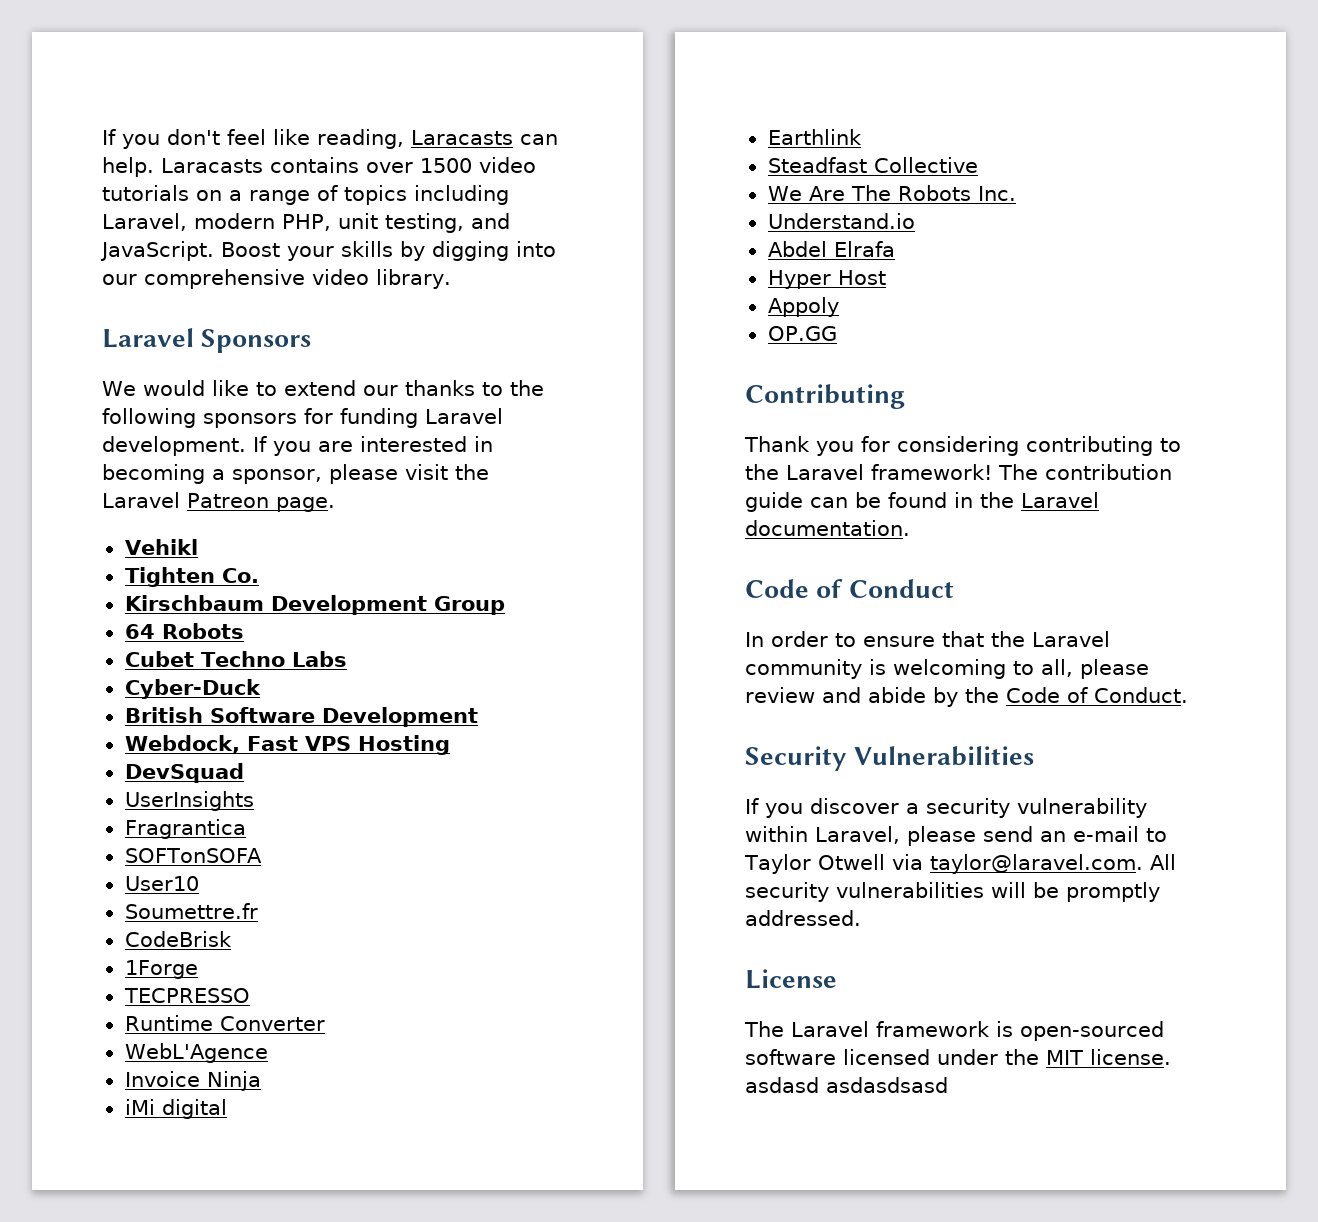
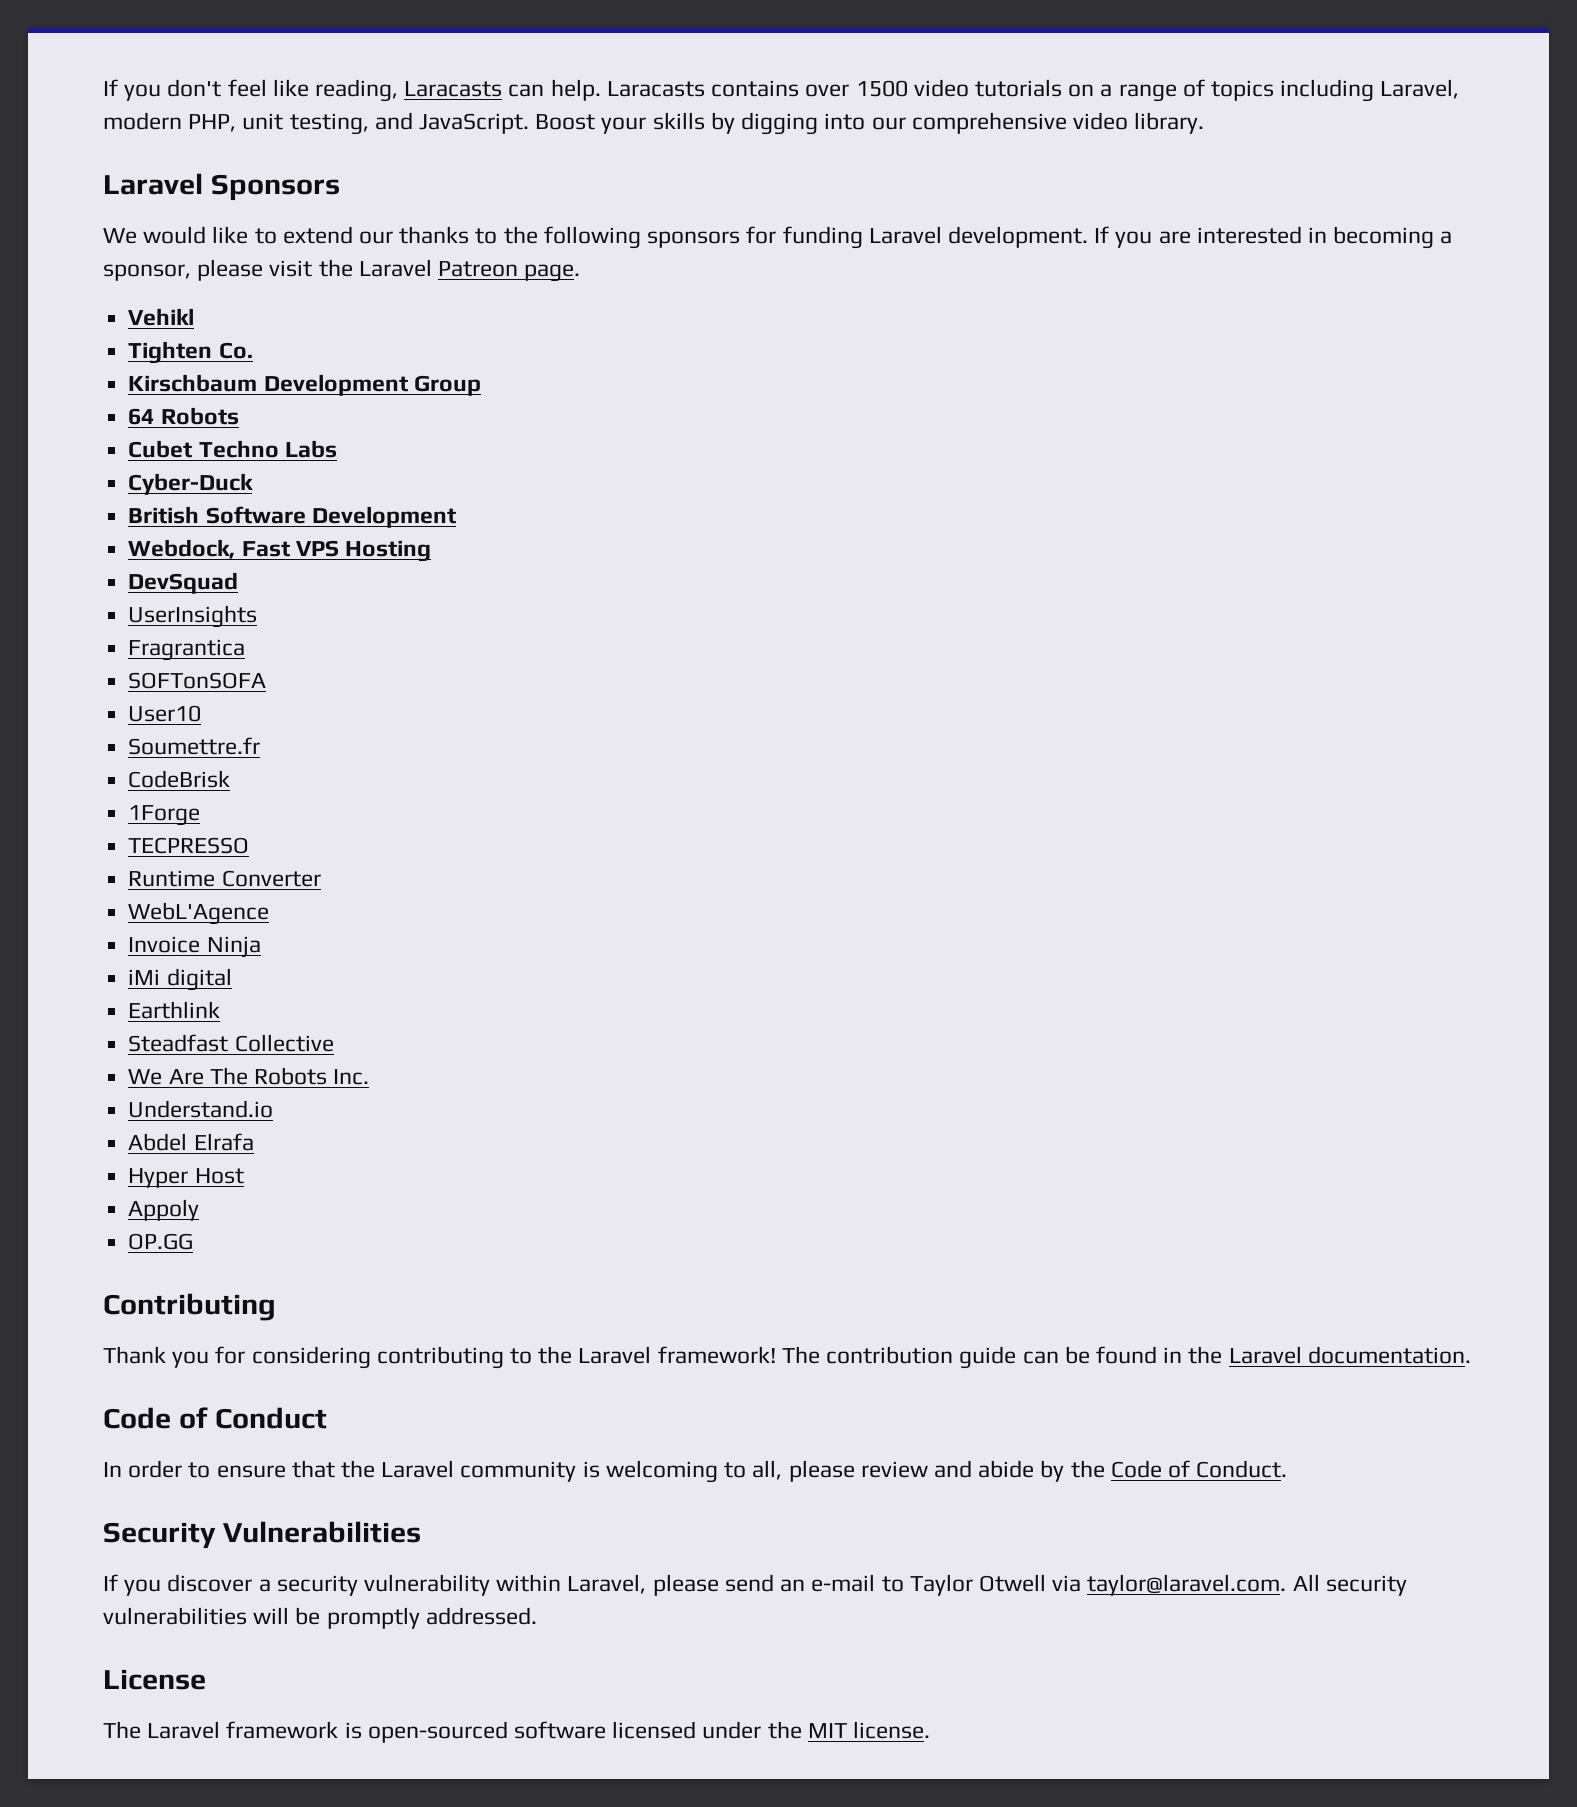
- The Laravel framework is open-sourced software licensed under the MIT license. asdasd asdasdsasd
+ The Laravel framework is open-sourced software licensed under the MIT license.

